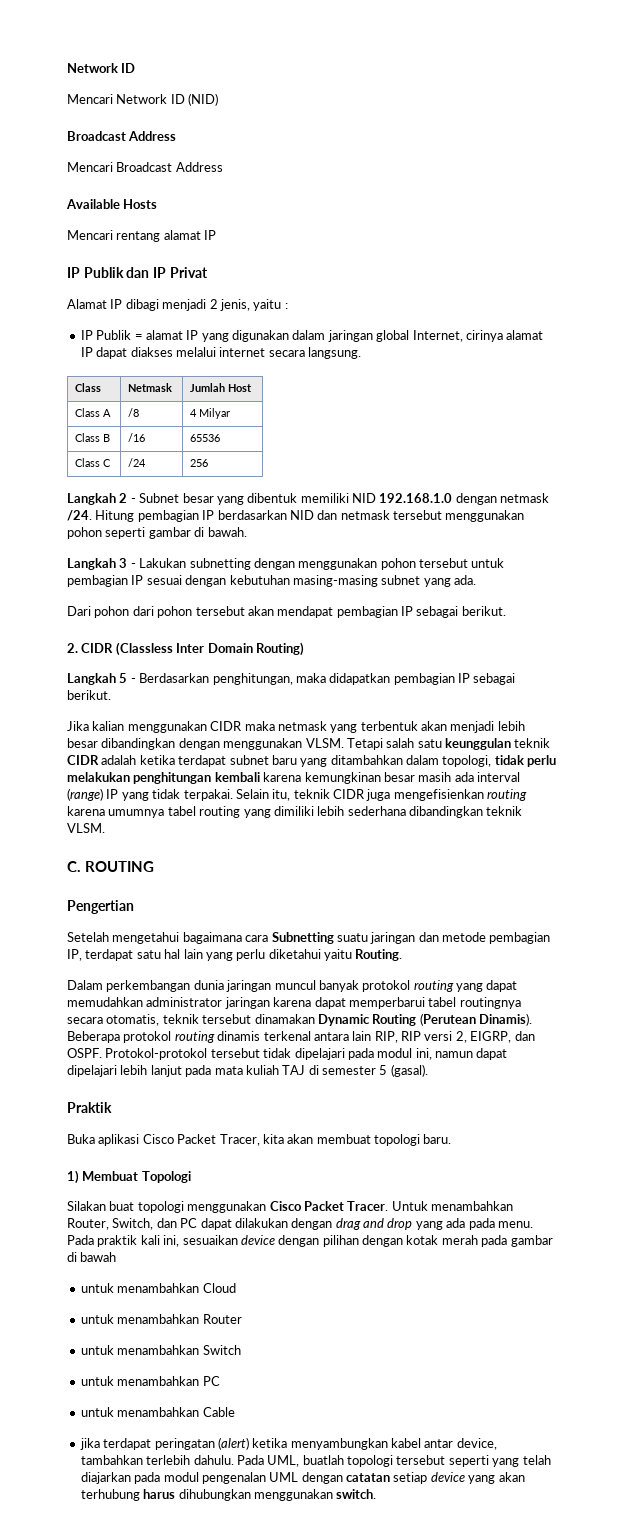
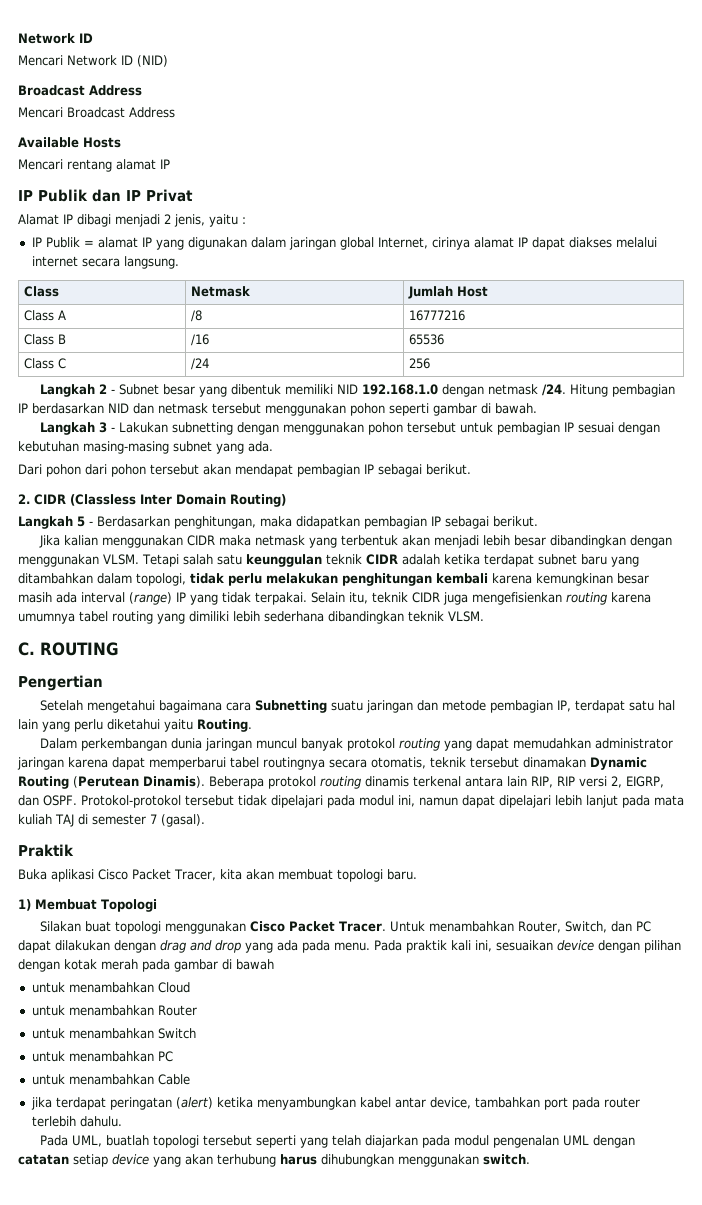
- Class A | /8 | 4 Milyar
+ Class A | /8 | 16777216
- Protokol-protokol tersebut tidak dipelajari pada modul ini, namun dapat dipelajari lebih lanjut pada mata kuliah TAJ di semester 5 (gasal).
+ Protokol-protokol tersebut tidak dipelajari pada modul ini, namun dapat dipelajari lebih lanjut pada mata kuliah TAJ di semester 7 (gasal).
- jika terdapat peringatan (alert) ketika menyambungkan kabel antar device, tambahkan terlebih dahulu. Pada UML, buatlah topologi tersebut seperti yang telah diajarkan pada modul pengenalan UML dengan catatan setiap device yang akan terhubung harus dihubungkan menggunakan switch.
+ jika terdapat peringatan (alert) ketika menyambungkan kabel antar device, tambahkan port pada router terlebih dahulu.
+ Pada UML, buatlah topologi tersebut seperti yang telah diajarkan pada modul pengenalan UML dengan catatan setiap device yang akan terhubung harus dihubungkan menggunakan switch.

